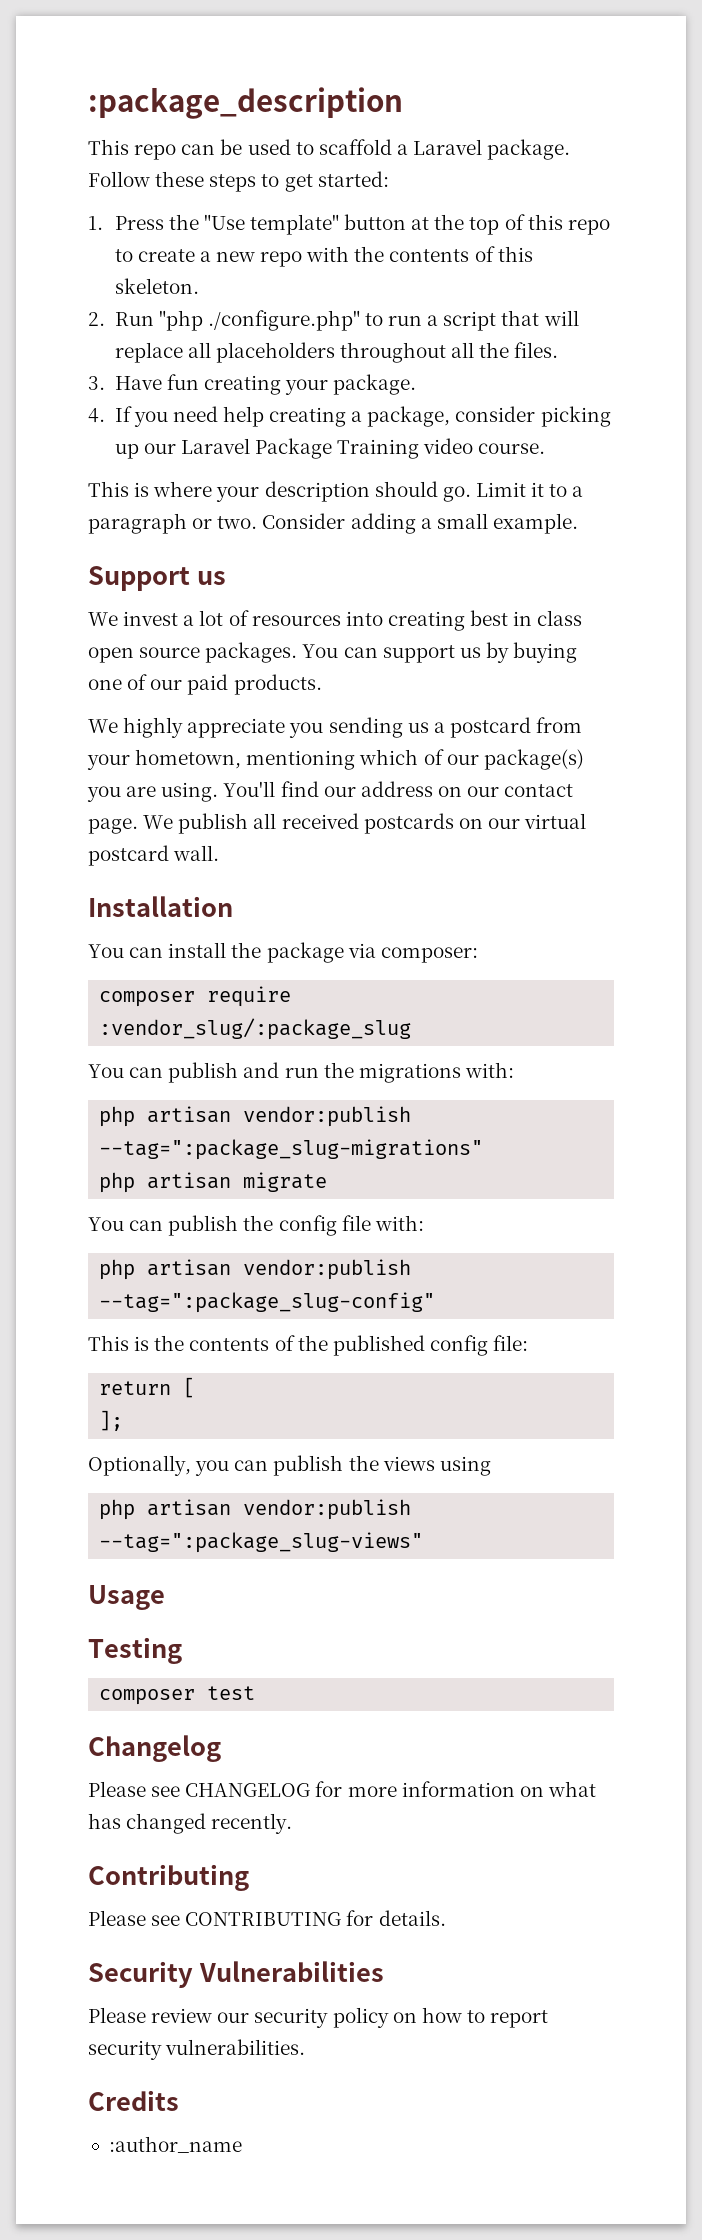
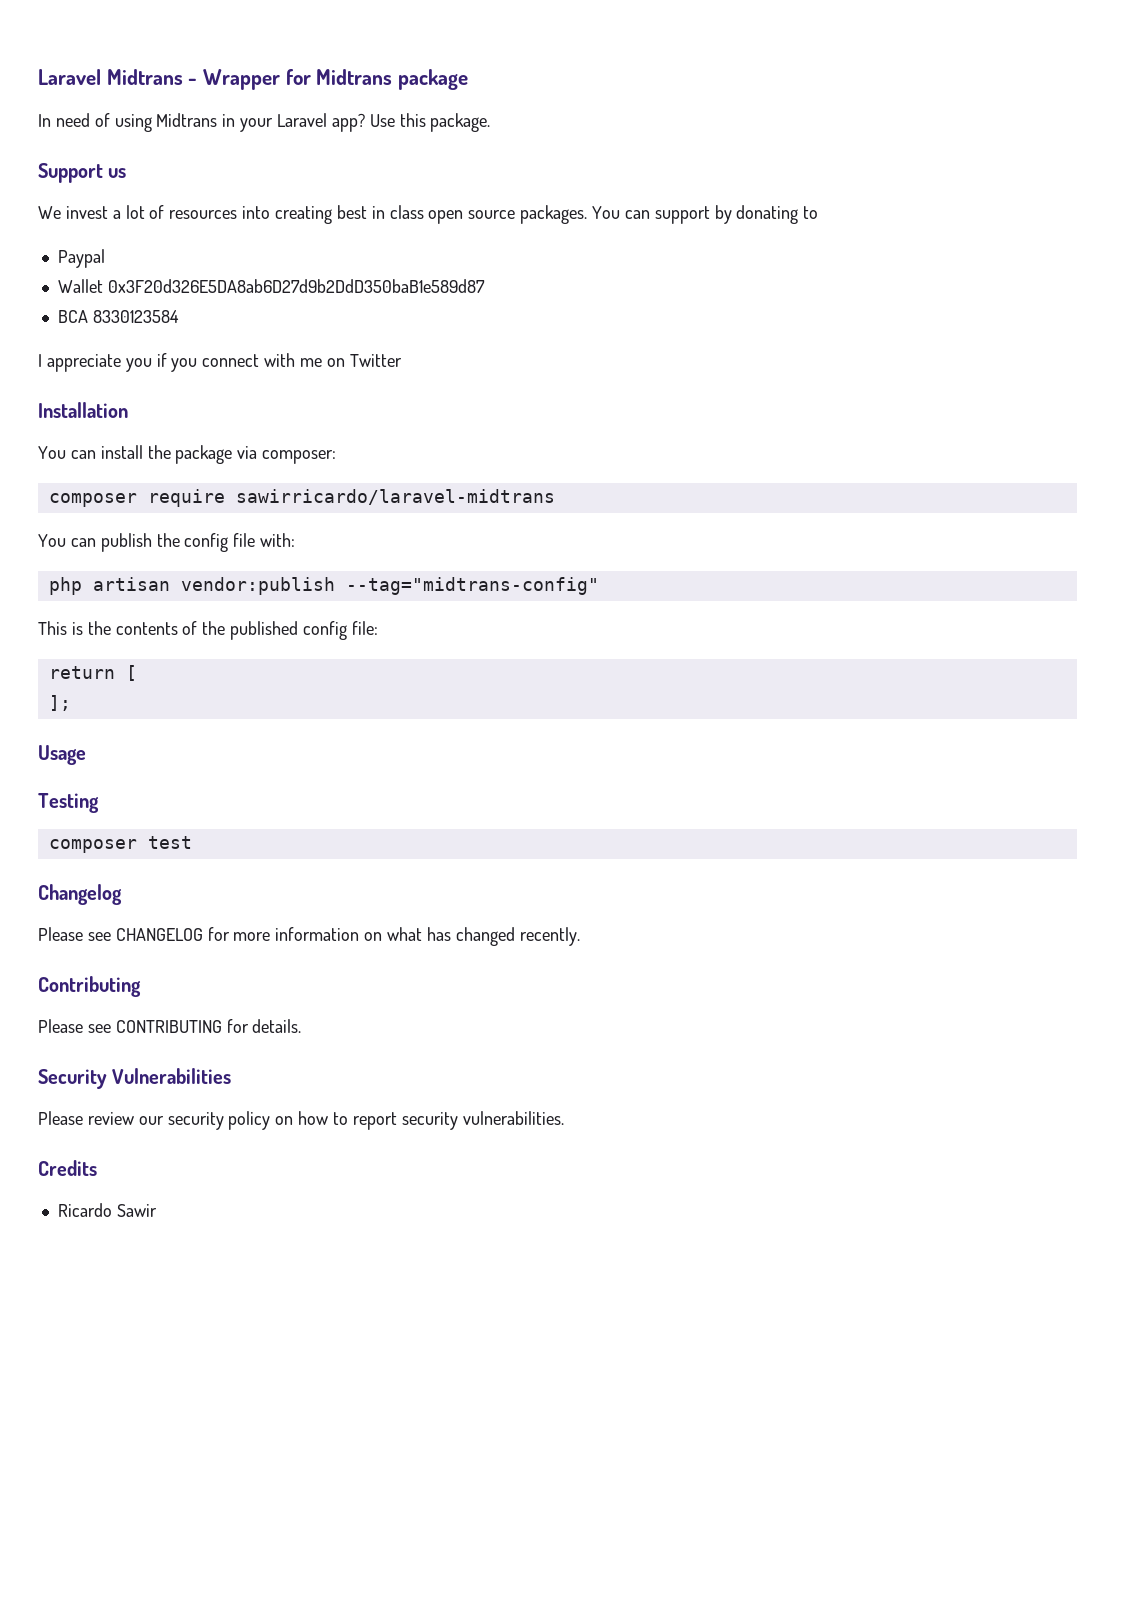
- :package_description
- This repo can be used to scaffold a Laravel package. Follow these steps to get started:
- 1. Press the "Use template" button at the top of this repo to create a new repo with the contents of this skeleton.
- 2. Run "php ./configure.php" to run a script that will replace all placeholders throughout all the files.
- 3. Have fun creating your package.
- 4. If you need help creating a package, consider picking up our Laravel Package Training video course.
- This is where your description should go. Limit it to a paragraph or two. Consider adding a small example.
+ Laravel Midtrans - Wrapper for Midtrans package
+ In need of using Midtrans in your Laravel app? Use this package.
- You can support us by buying one of our paid products.
- We highly appreciate you sending us a postcard from your hometown, mentioning which of our package(s) you are using. You'll find our address on our contact page. We publish all received postcards on our virtual postcard wall.
+ You can support by donating to
+ Paypal
+ Wallet 0x3F20d326E5DA8ab6D27d9b2DdD350baB1e589d87
+ BCA 8330123584
+ I appreciate you if you connect with me on Twitter
- composer require :vendor_slug/:package_slug
- You can publish and run the migrations with:
- php artisan vendor:publish --tag=":package_slug-migrations"
- php artisan migrate
+ composer require sawirricardo/laravel-midtrans
- php artisan vendor:publish --tag=":package_slug-config"
+ php artisan vendor:publish --tag="midtrans-config"
- Optionally, you can publish the views using
- php artisan vendor:publish --tag=":package_slug-views"
- :author_name
+ Ricardo Sawir

